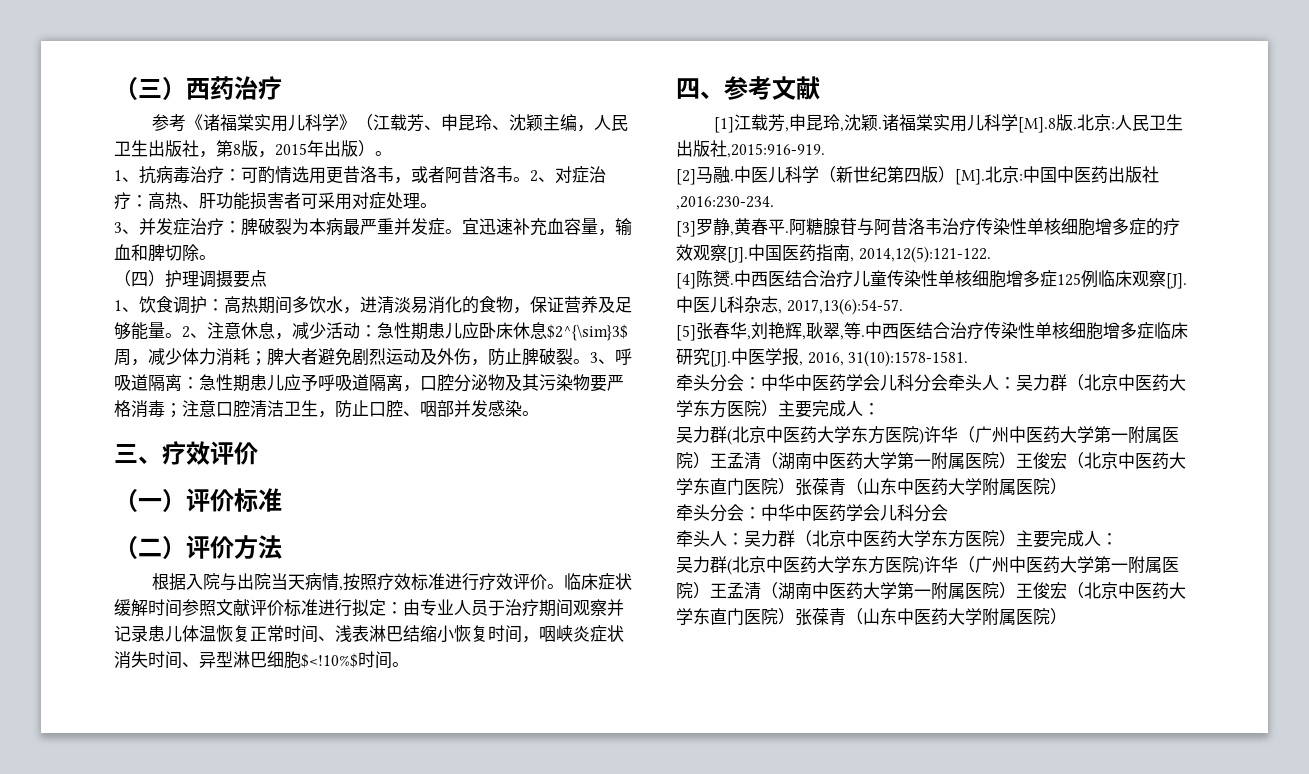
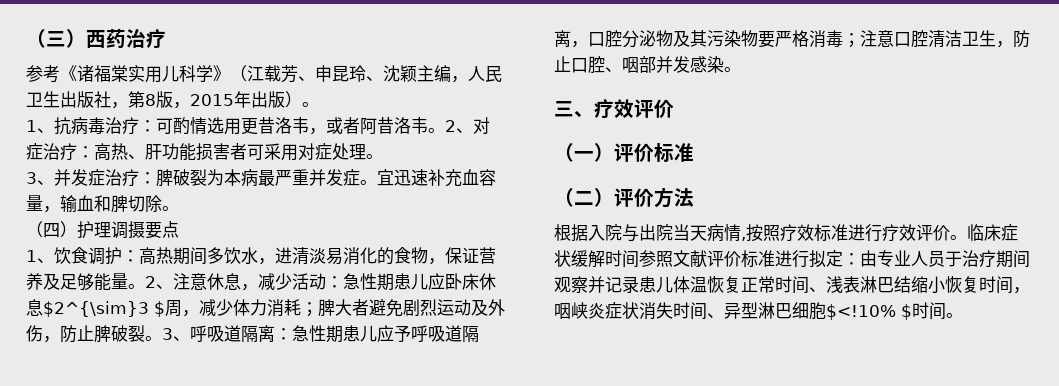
- 2、注意休息，减少活动：急性期患儿应卧床休息$2^{\sim}3$周，减少体力消耗；脾大者避免剧烈运动及外伤，防止脾破裂。
+ 2、注意休息，减少活动：急性期患儿应卧床休息$2^{\sim}3 $周，减少体力消耗；脾大者避免剧烈运动及外伤，防止脾破裂。
- 临床症状缓解时间参照文献评价标准进行拟定：由专业人员于治疗期间观察并记录患儿体温恢复正常时间、浅表淋巴结缩小恢复时间，咽峡炎症状消失时间、异型淋巴细胞$<!10%$时间。
+ 临床症状缓解时间参照文献评价标准进行拟定：由专业人员于治疗期间观察并记录患儿体温恢复正常时间、浅表淋巴结缩小恢复时间，咽峡炎症状消失时间、异型淋巴细胞$<!10% $时间。
- 四、参考文献
- [1]江载芳,申昆玲,沈颖.诸福棠实用儿科学[M].8版.北京:人民卫生出版社,2015:916-919.
- [2]马融.中医儿科学（新世纪第四版）[M].北京:中国中医药出版社,2016:230-234.
- [3]罗静,黄春平.阿糖腺苷与阿昔洛韦治疗传染性单核细胞增多症的疗效观察[J].中国医药指南, 2014,12(5):121-122.
- [4]陈赟.中西医结合治疗儿童传染性单核细胞增多症125例临床观察[J].中医儿科杂志, 2017,13(6):54-57.
- [5]张春华,刘艳辉,耿翠,等.中西医结合治疗传染性单核细胞增多症临床研究[J].中医学报, 2016, 31(10):1578-1581.
- 牵头分会：中华中医药学会儿科分会牵头人：吴力群（北京中医药大学东方医院）主要完成人：
- 吴力群(北京中医药大学东方医院)许华（广州中医药大学第一附属医院）王孟清（湖南中医药大学第一附属医院）王俊宏（北京中医药大学东直门医院）张葆青（山东中医药大学附属医院）
- 牵头分会：中华中医药学会儿科分会
- 牵头人：吴力群（北京中医药大学东方医院）主要完成人：
- 吴力群(北京中医药大学东方医院)许华（广州中医药大学第一附属医院）王孟清（湖南中医药大学第一附属医院）王俊宏（北京中医药大学东直门医院）张葆青（山东中医药大学附属医院）

